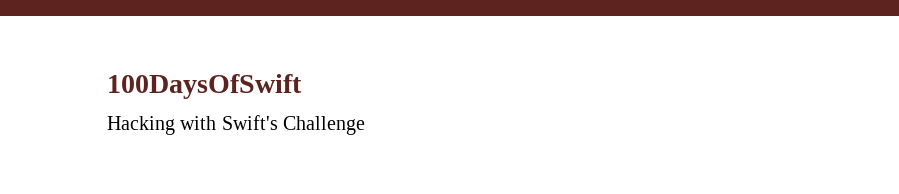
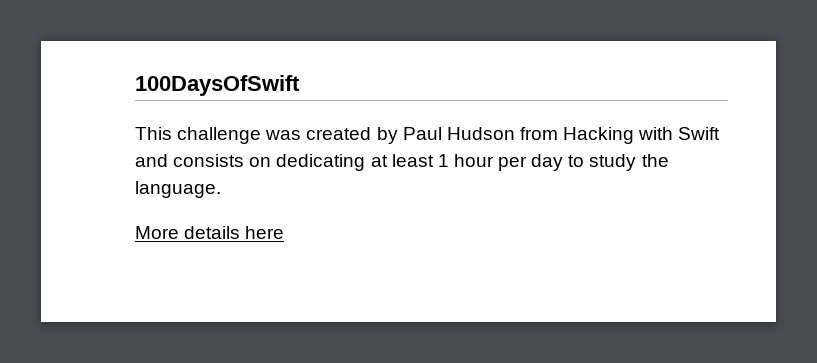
- Hacking with Swift's Challenge
+ This challenge was created by Paul Hudson from Hacking with Swift and consists on dedicating at least 1 hour per day to study the language.
+ More details here

